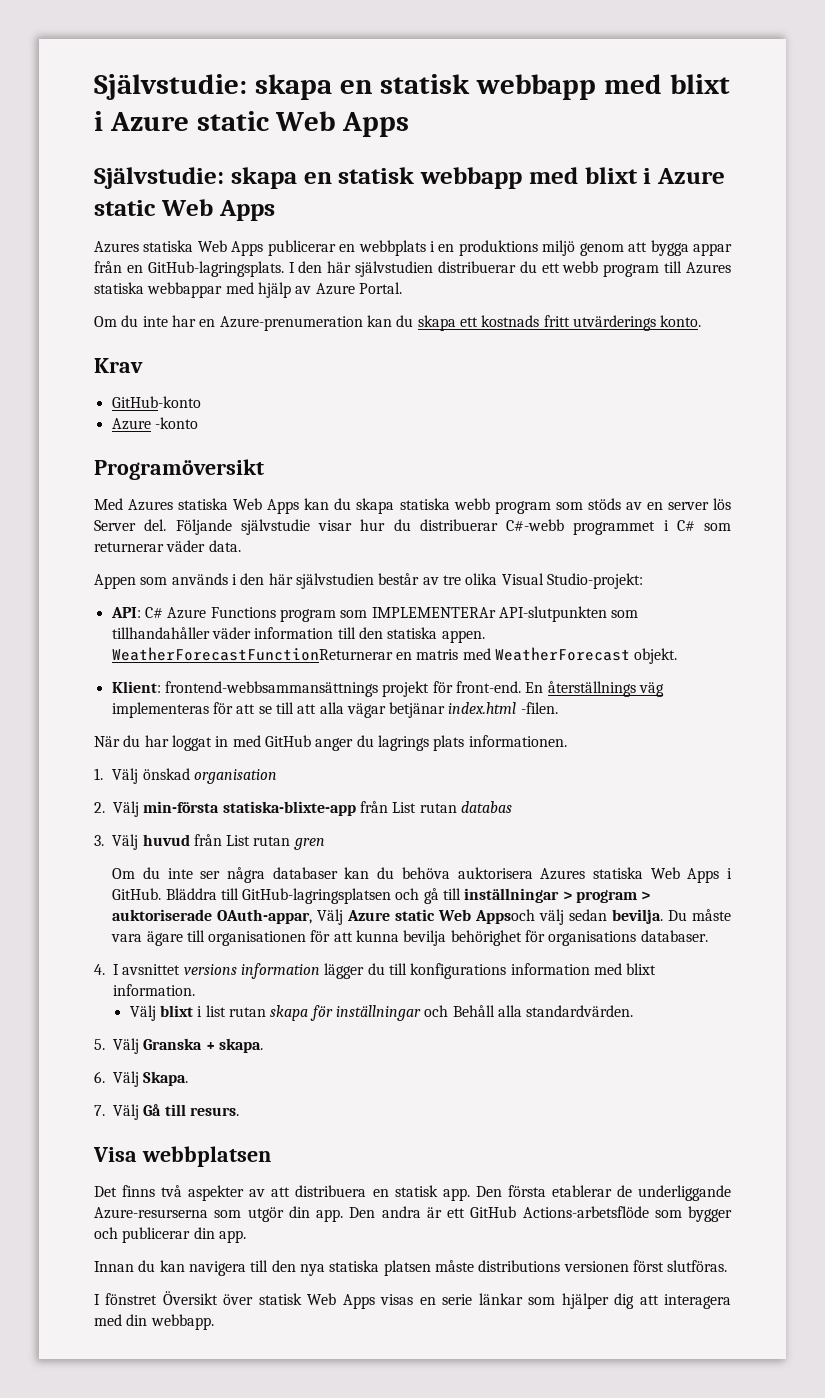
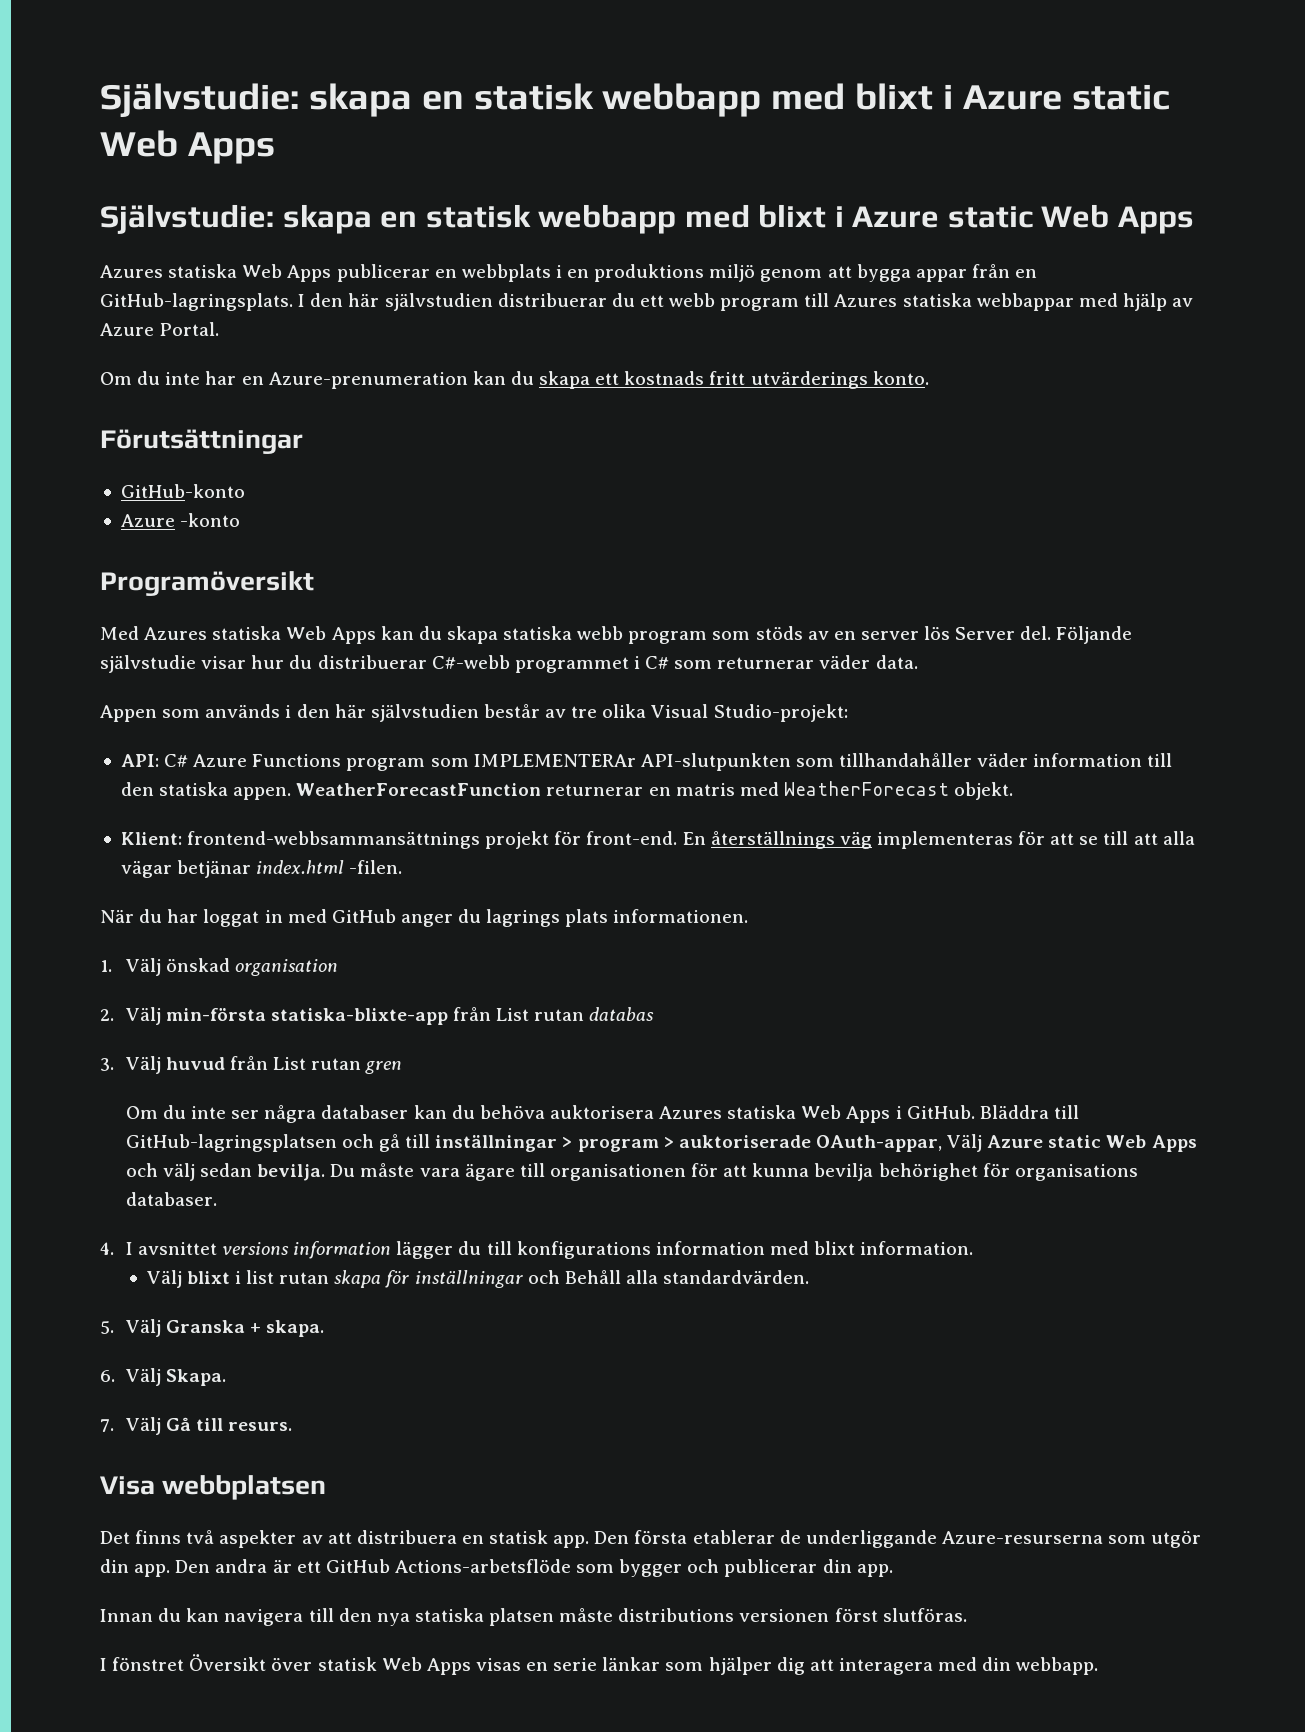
- Krav
+ Förutsättningar
- WeatherForecastFunctionReturnerar en matris med WeatherForecast objekt.
+ WeatherForecastFunction returnerar en matris med WeatherForecast objekt.
- Bläddra till GitHub-lagringsplatsen och gå till inställningar > program > auktoriserade OAuth-appar, Välj Azure static Web Appsoch välj sedan bevilja.
+ Bläddra till GitHub-lagringsplatsen och gå till inställningar > program > auktoriserade OAuth-appar, Välj Azure static Web Apps och välj sedan bevilja.

